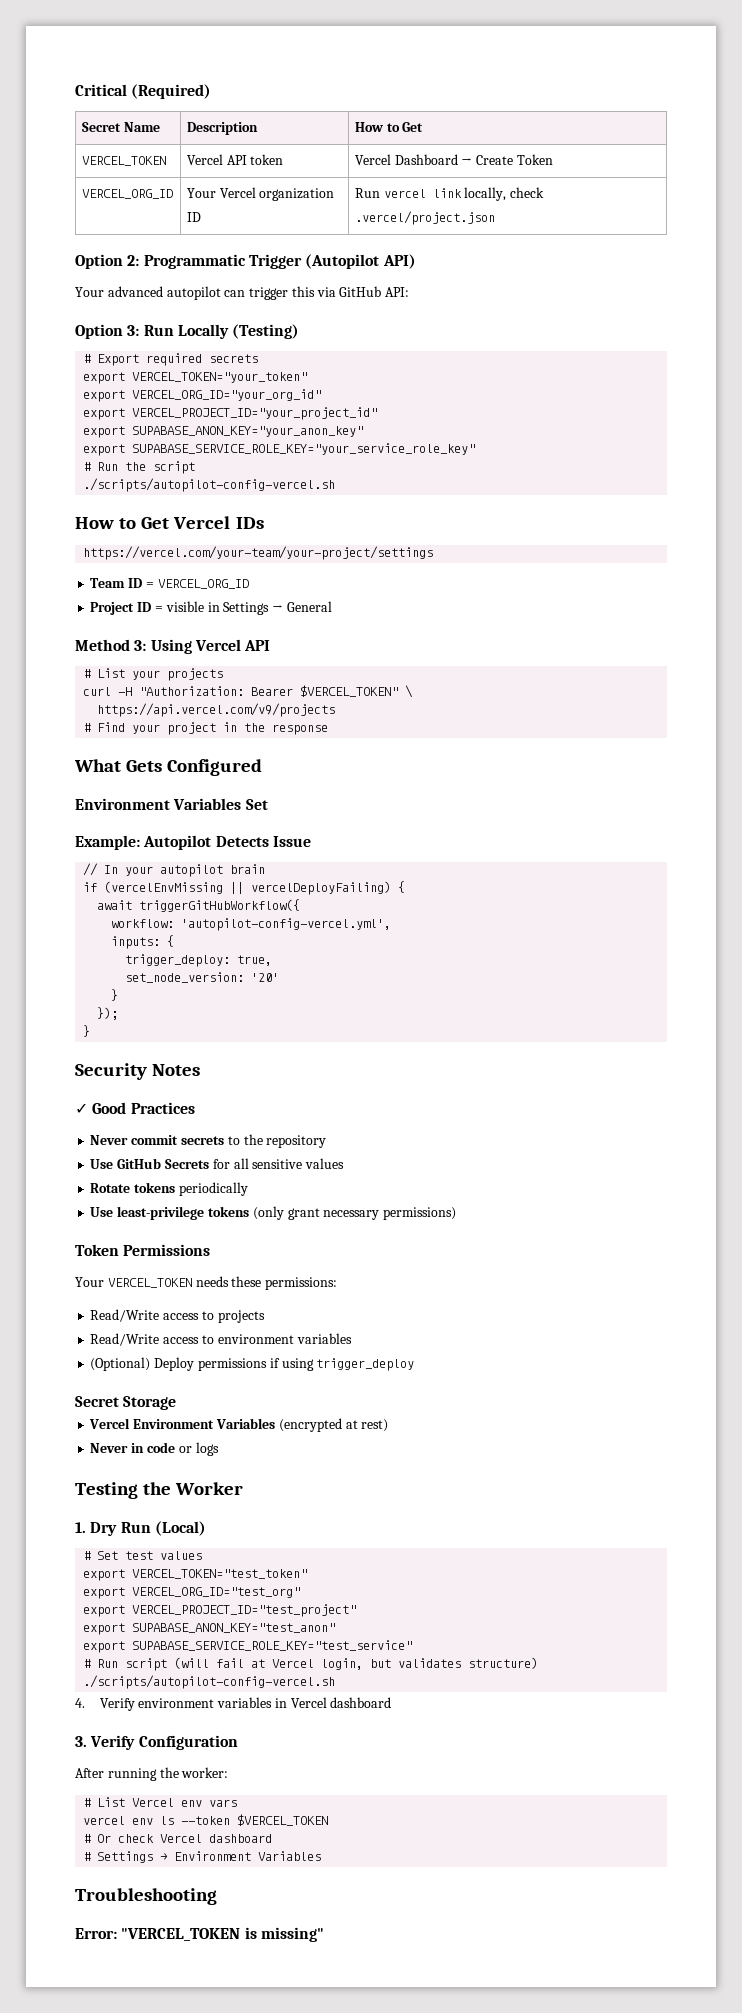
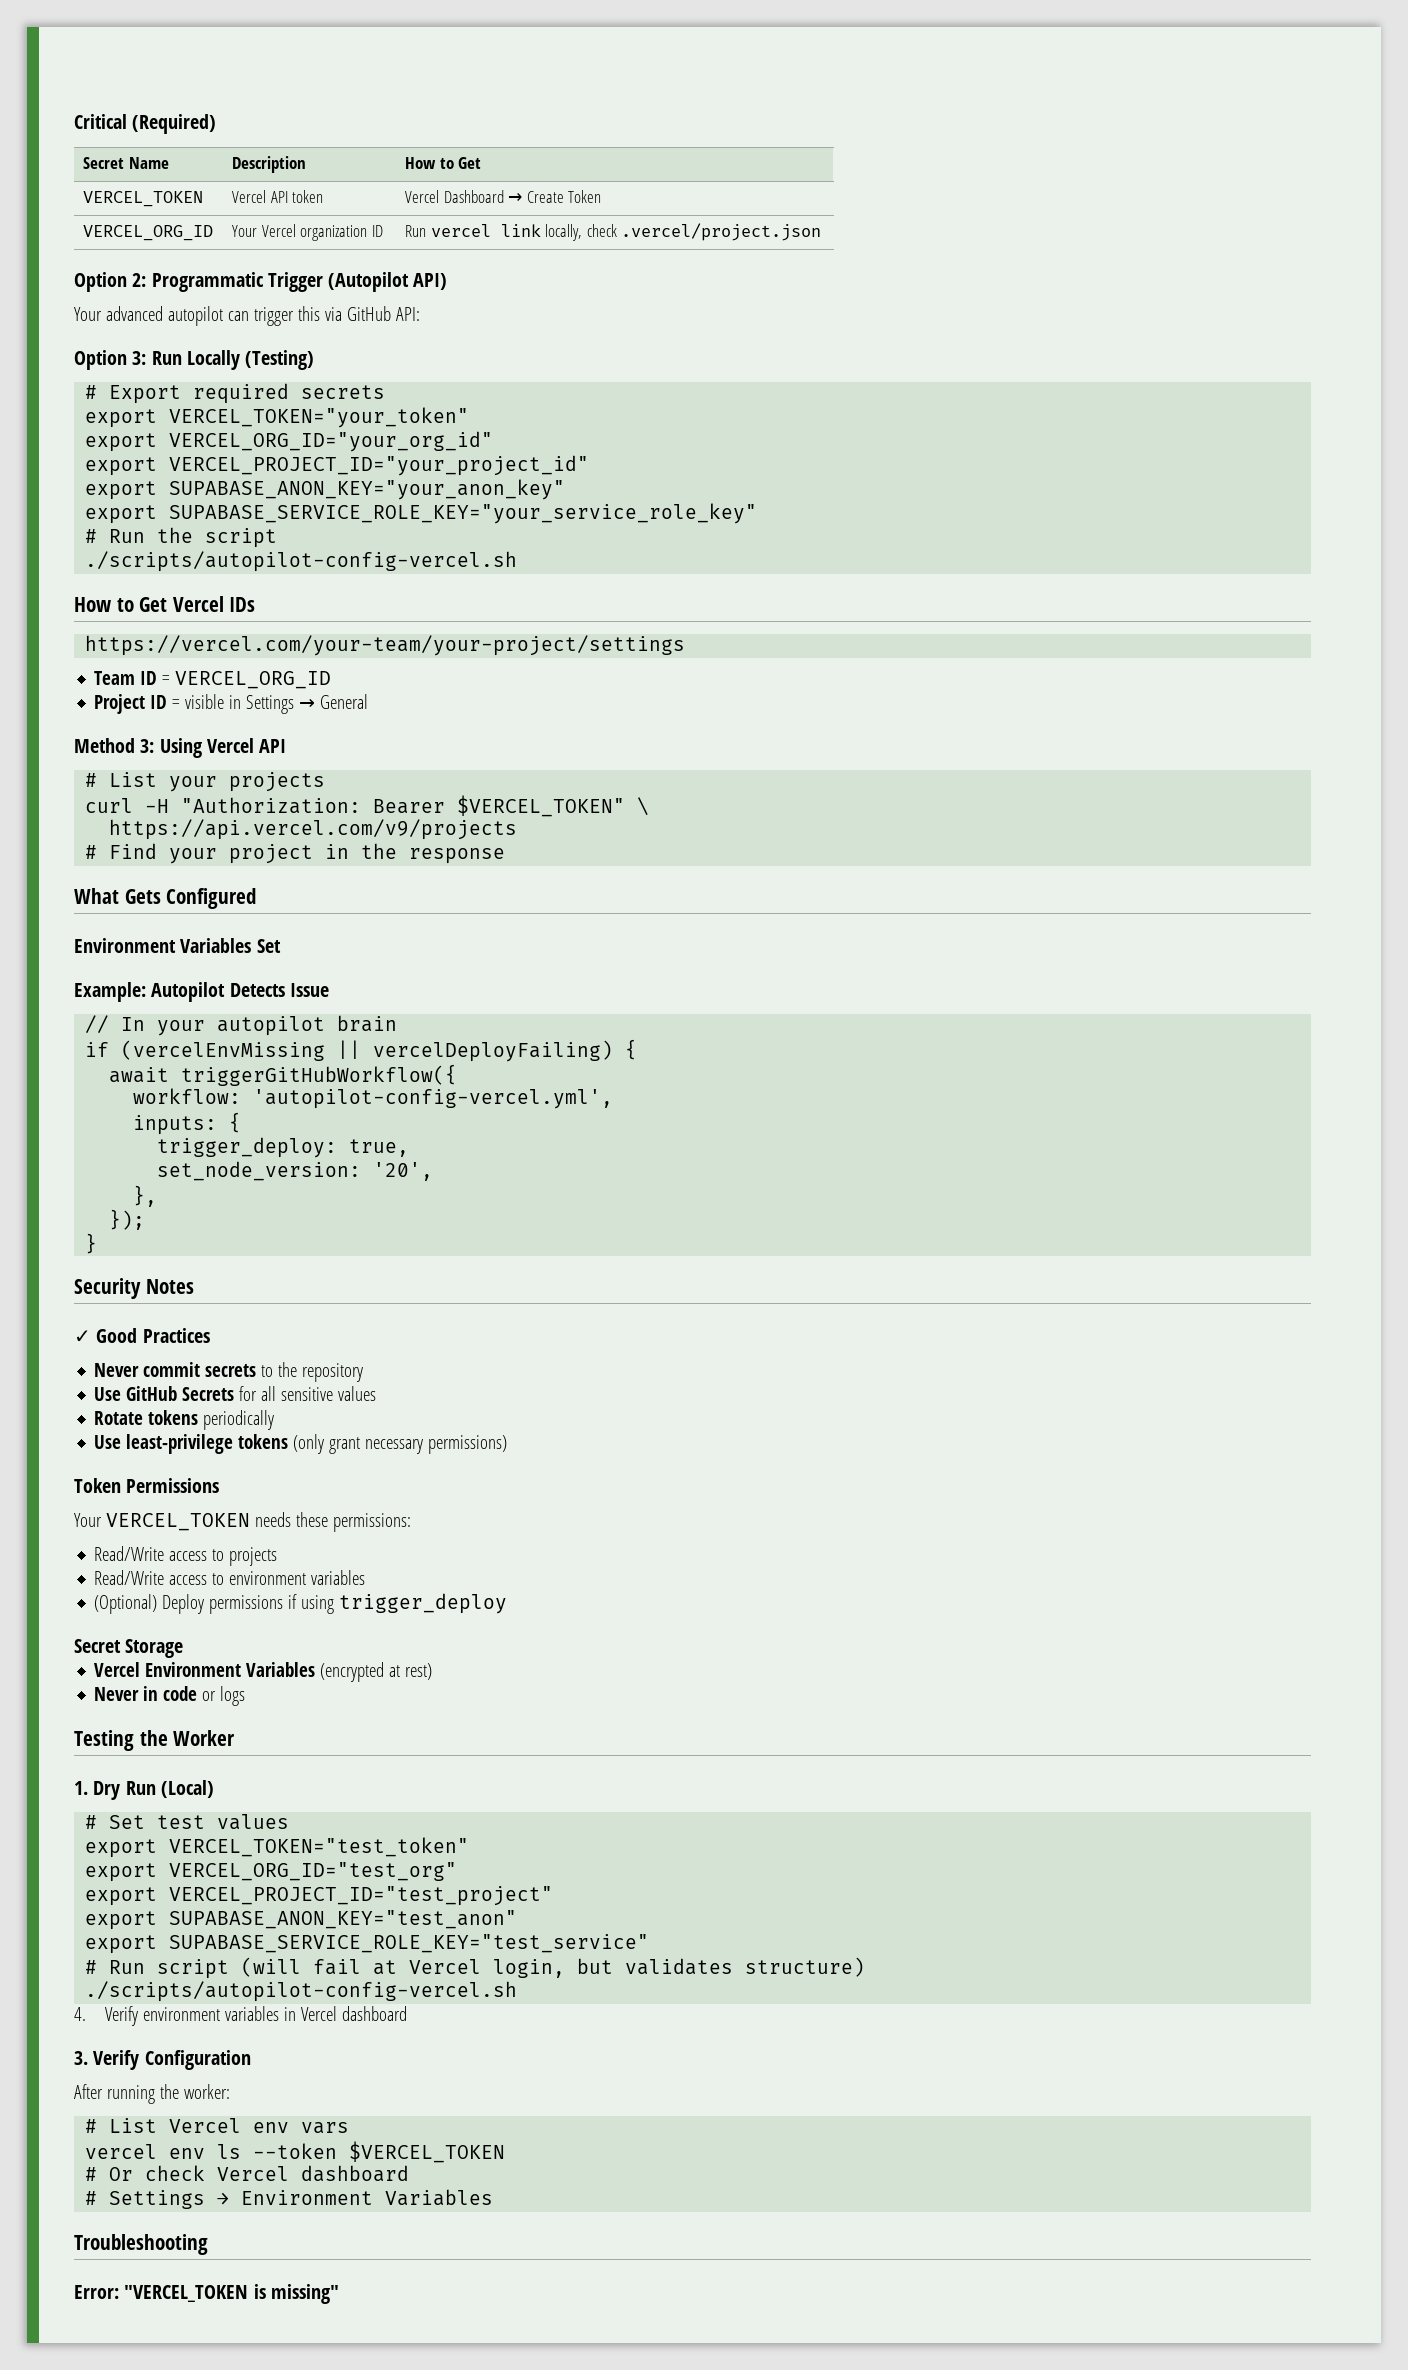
- set_node_version: '20'
- }
+ set_node_version: '20',
+ },

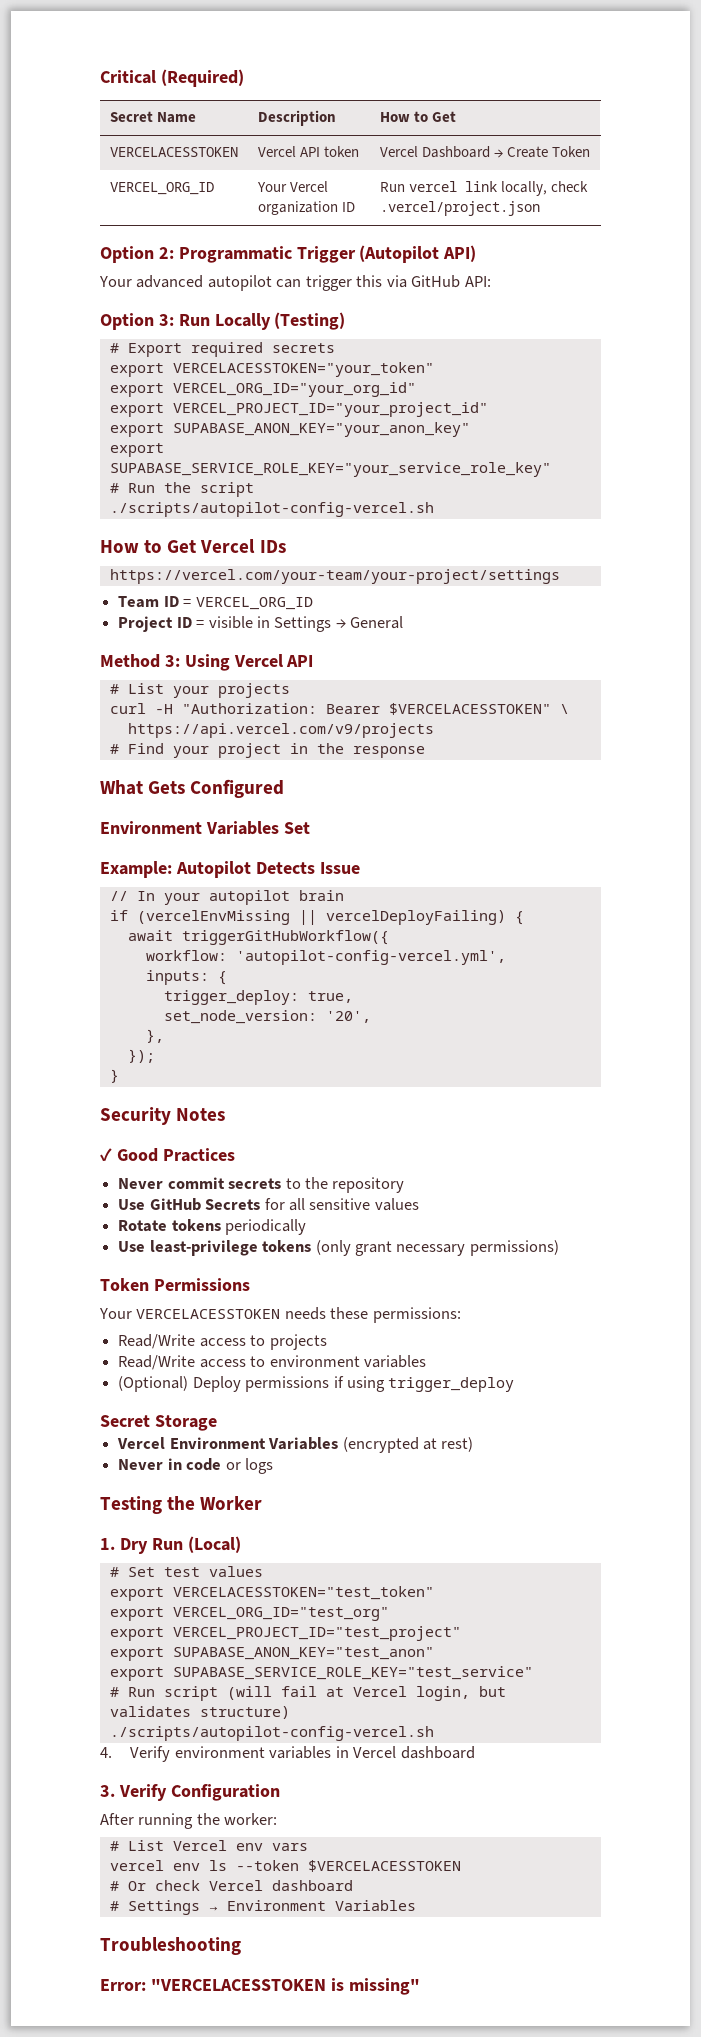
- VERCEL_TOKEN | Vercel API token | Vercel Dashboard → Create Token
+ VERCELACESSTOKEN | Vercel API token | Vercel Dashboard → Create Token
- export VERCEL_TOKEN="your_token"
+ export VERCELACESSTOKEN="your_token"
- curl -H "Authorization: Bearer $VERCEL_TOKEN" \
+ curl -H "Authorization: Bearer $VERCELACESSTOKEN" \
- Your VERCEL_TOKEN needs these permissions:
+ Your VERCELACESSTOKEN needs these permissions:
- export VERCEL_TOKEN="test_token"
+ export VERCELACESSTOKEN="test_token"
- vercel env ls --token $VERCEL_TOKEN
+ vercel env ls --token $VERCELACESSTOKEN
- Error: "VERCEL_TOKEN is missing"
+ Error: "VERCELACESSTOKEN is missing"

